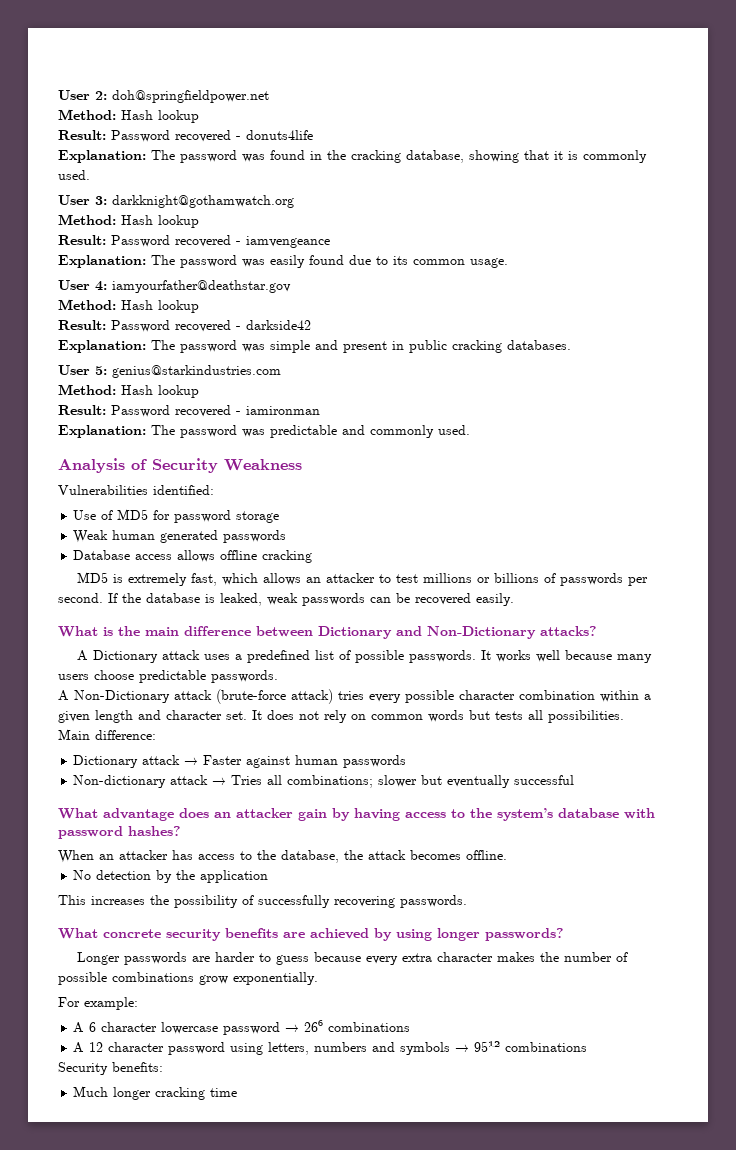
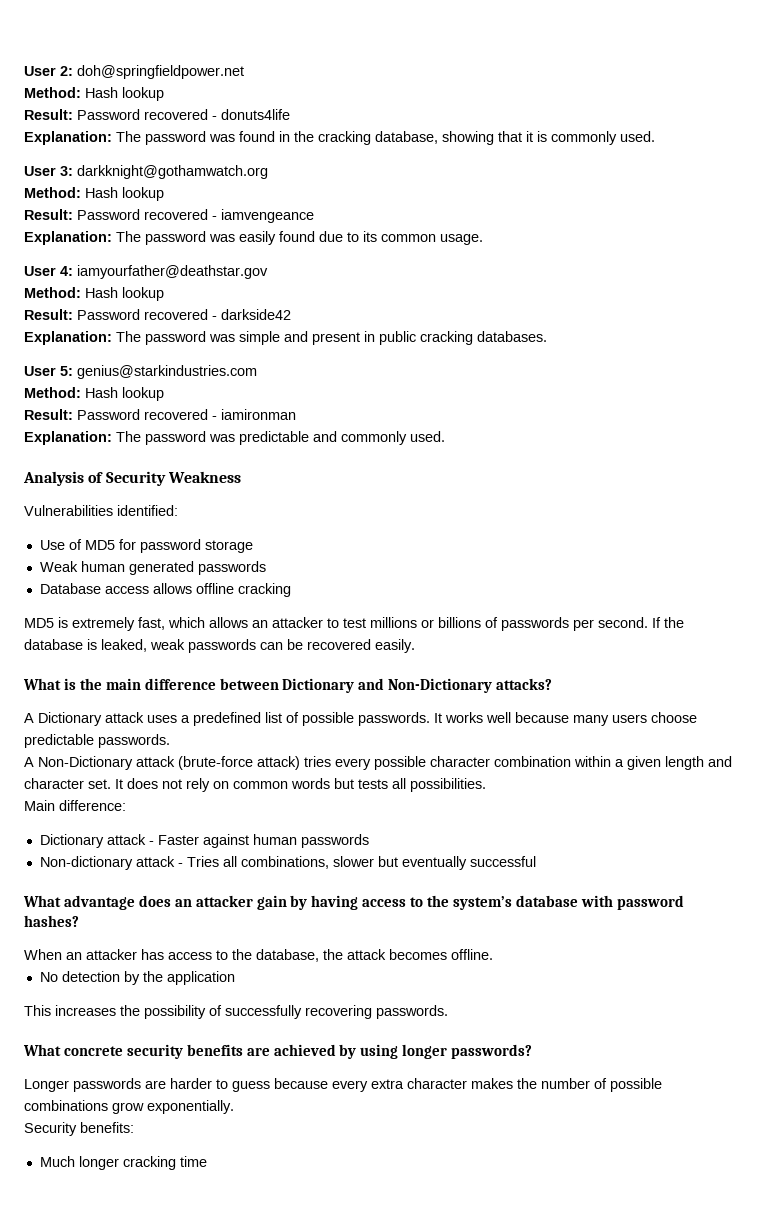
- Dictionary attack → Faster against human passwords
+ Dictionary attack - Faster against human passwords
- Non-dictionary attack → Tries all combinations; slower but eventually successful
+ Non-dictionary attack - Tries all combinations, slower but eventually successful
- For example:
- A 6 character lowercase password → 26⁶ combinations
- A 12 character password using letters, numbers and symbols → 95¹² combinations

